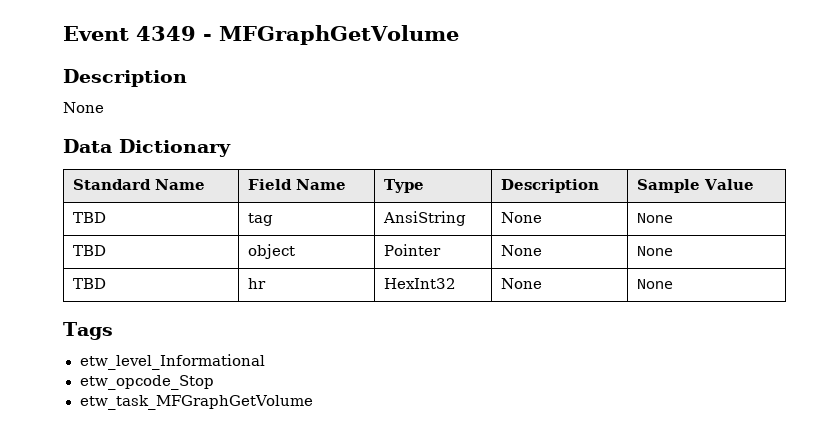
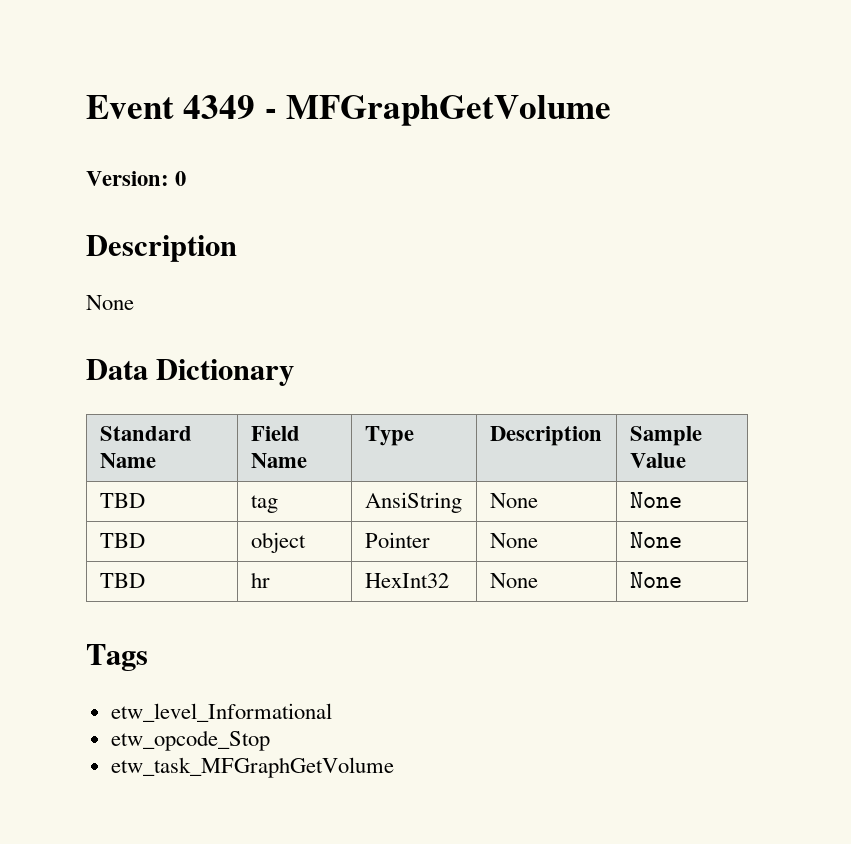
+ Version: 0

